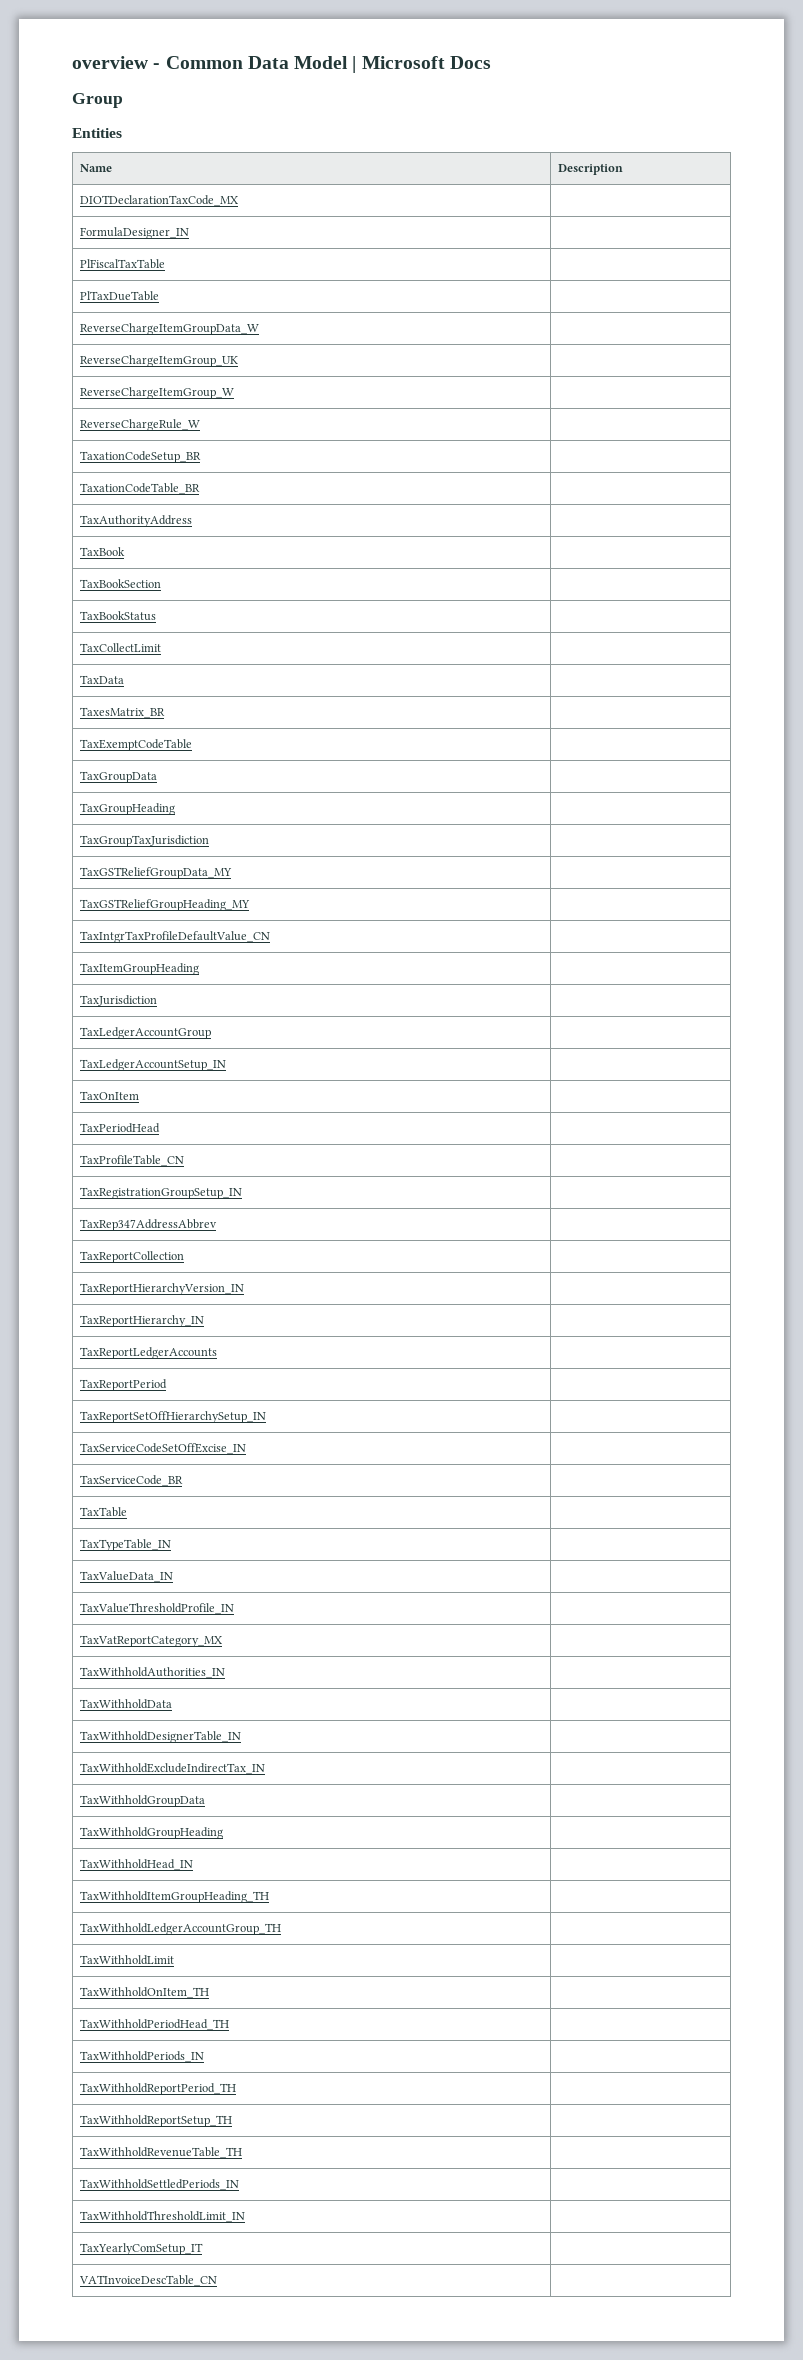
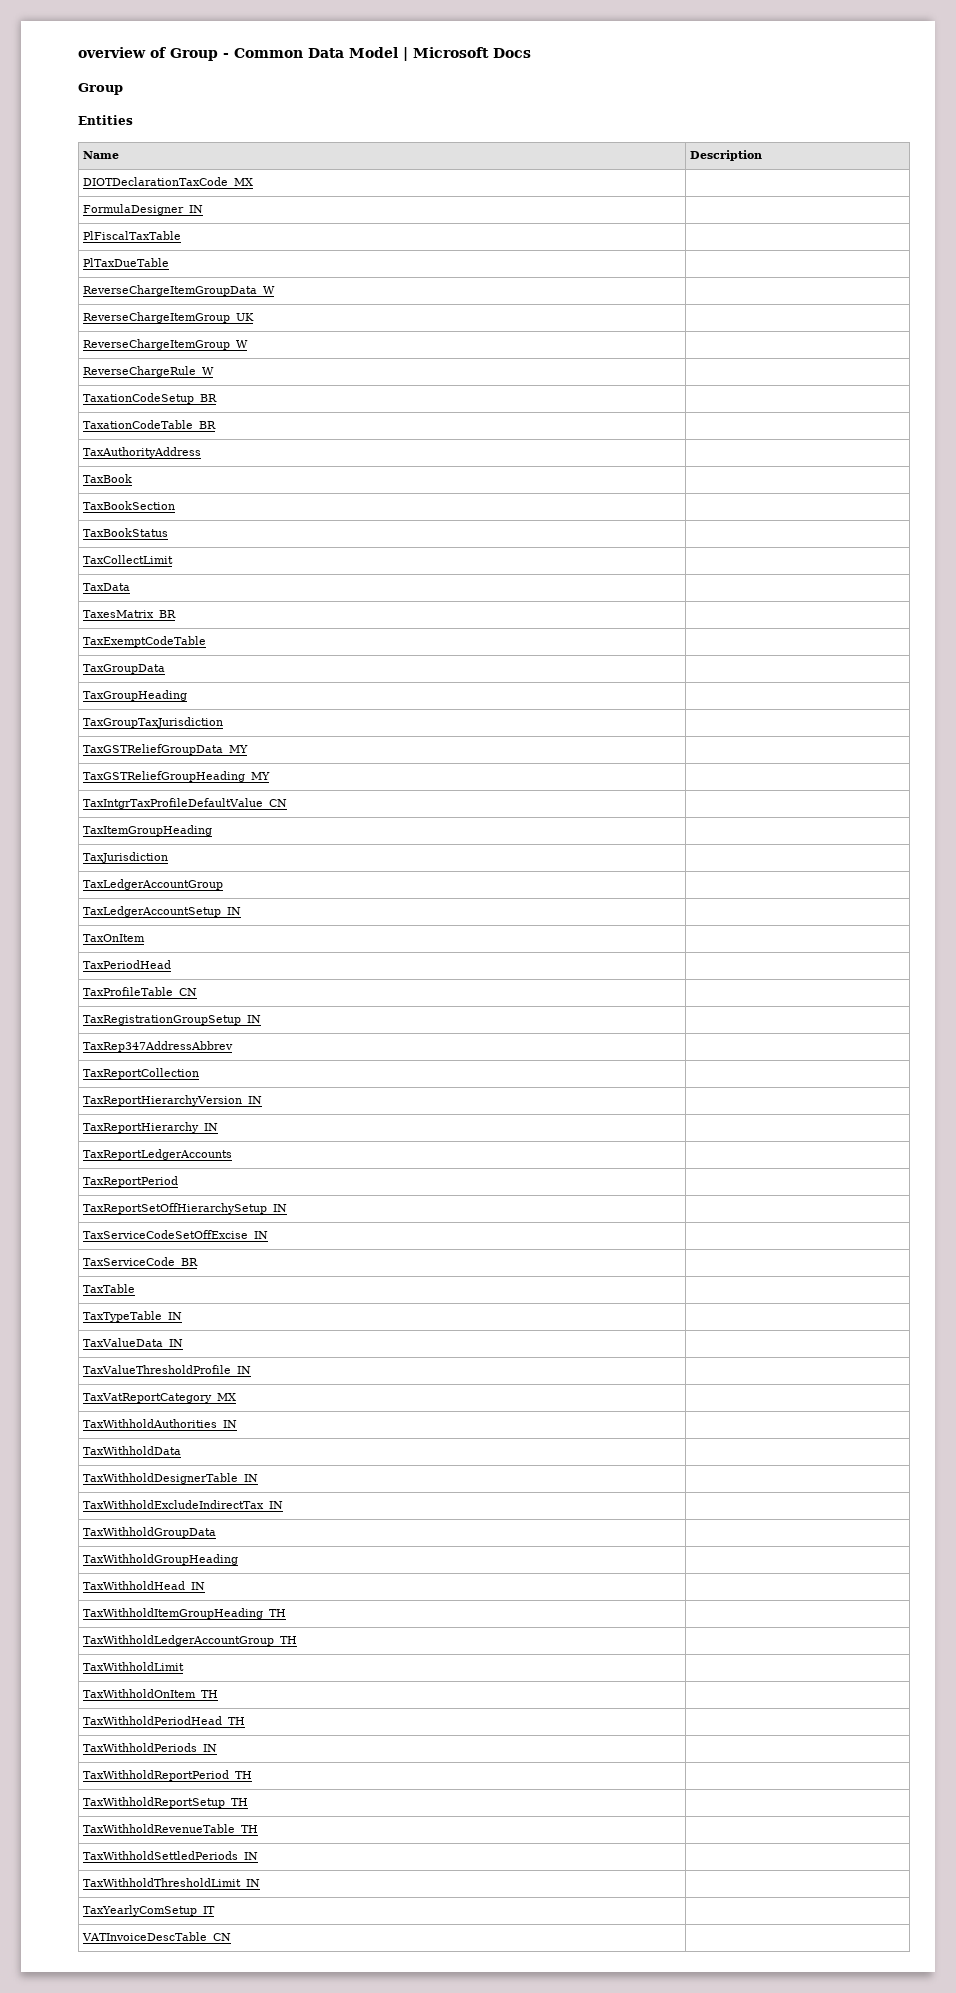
- overview - Common Data Model | Microsoft Docs
+ overview of Group - Common Data Model | Microsoft Docs

